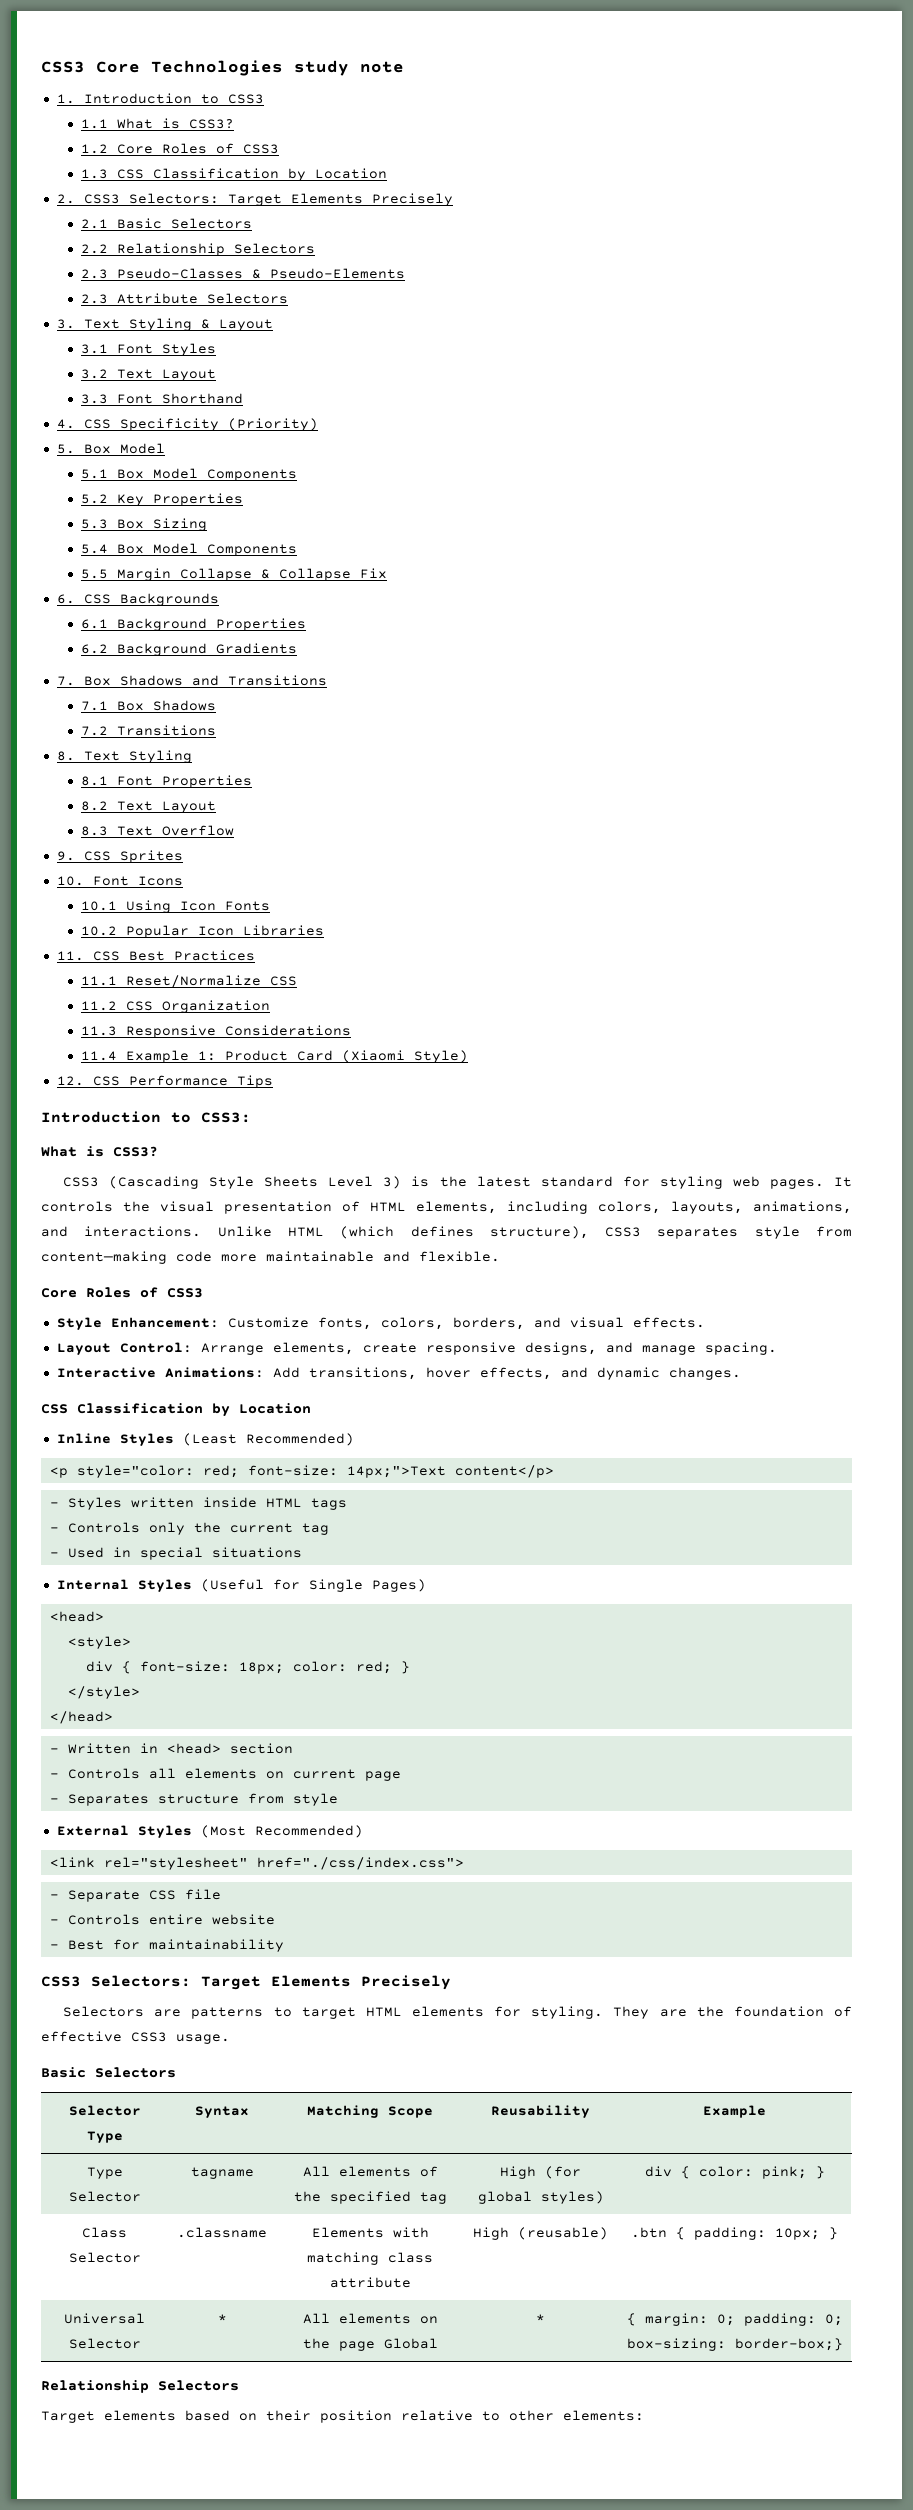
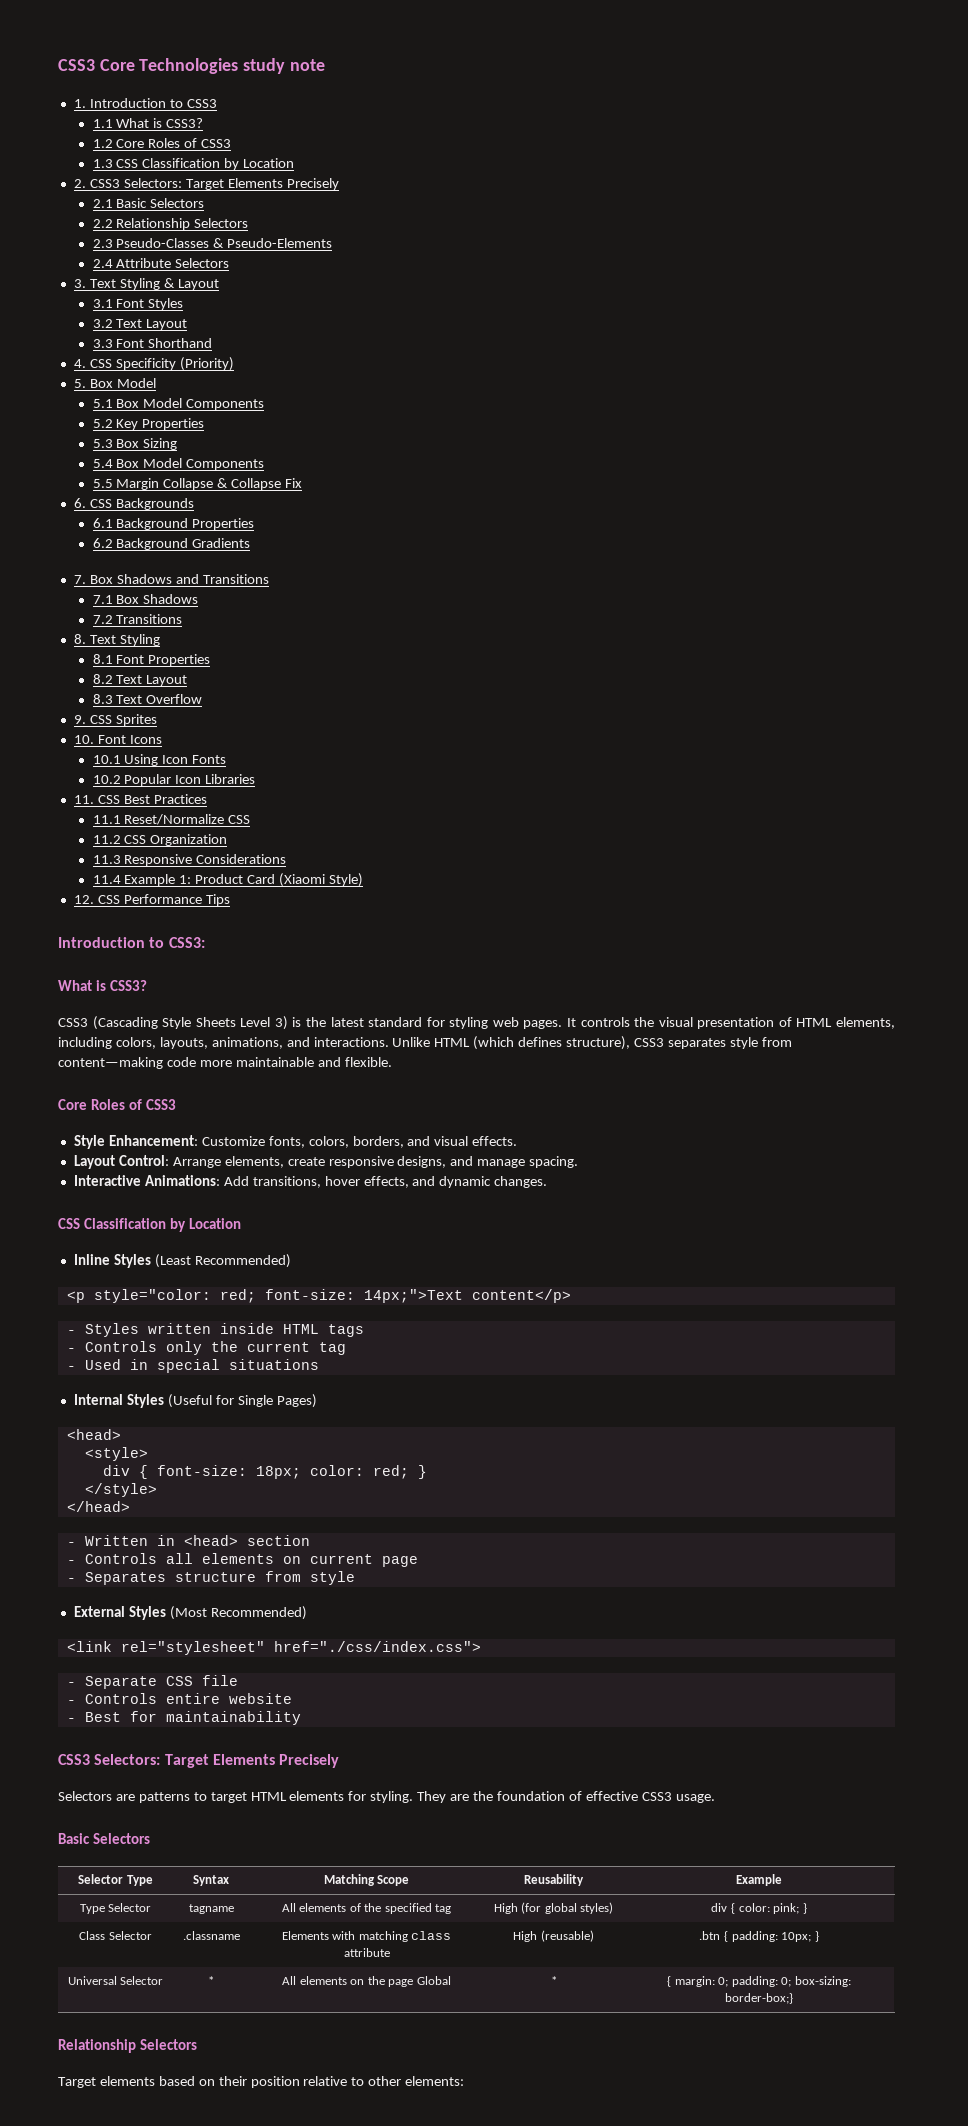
- 2.3 Attribute Selectors
+ 2.4 Attribute Selectors

